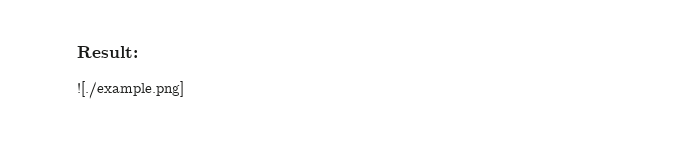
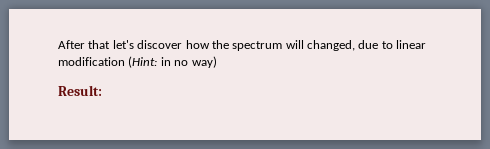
+ After that let's discover how the spectrum will changed, due to linear modification (Hint: in no way)
- ![./example.png]

